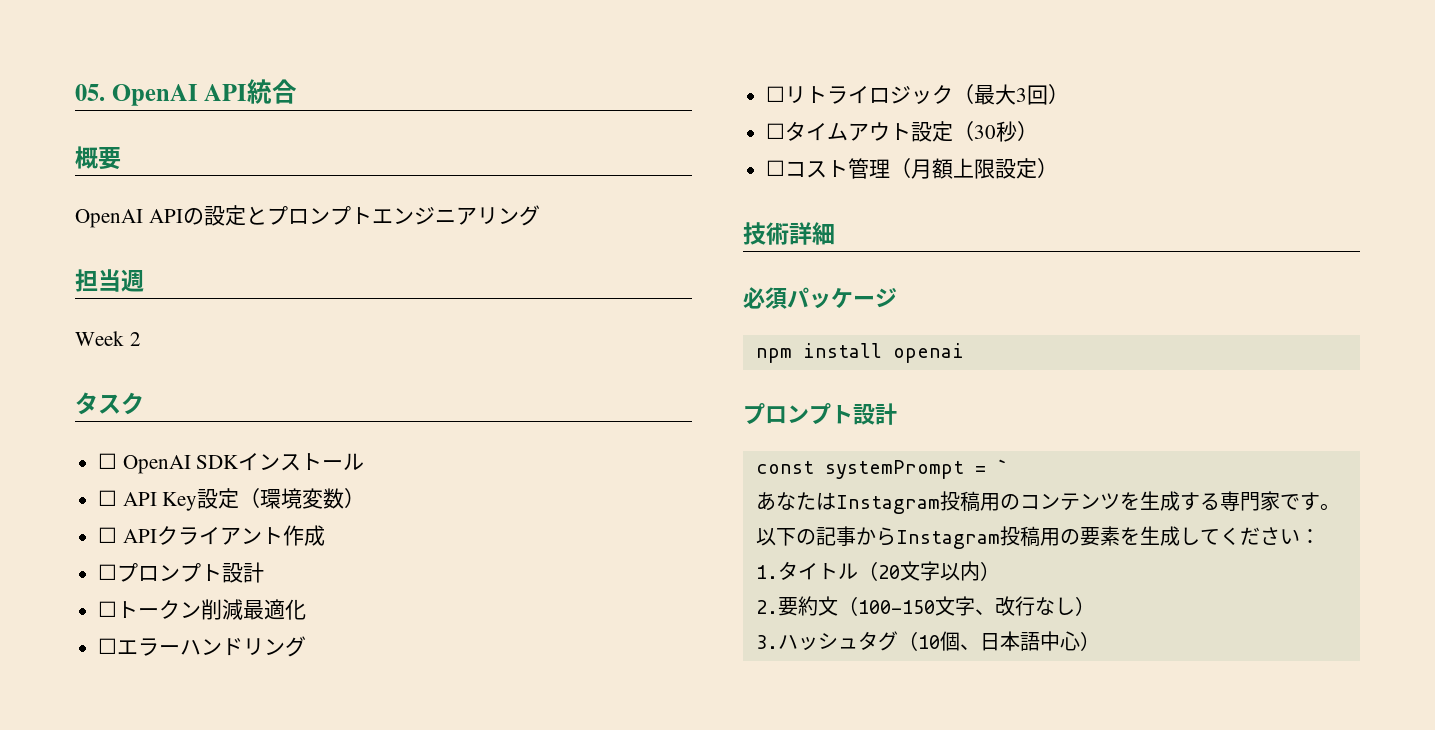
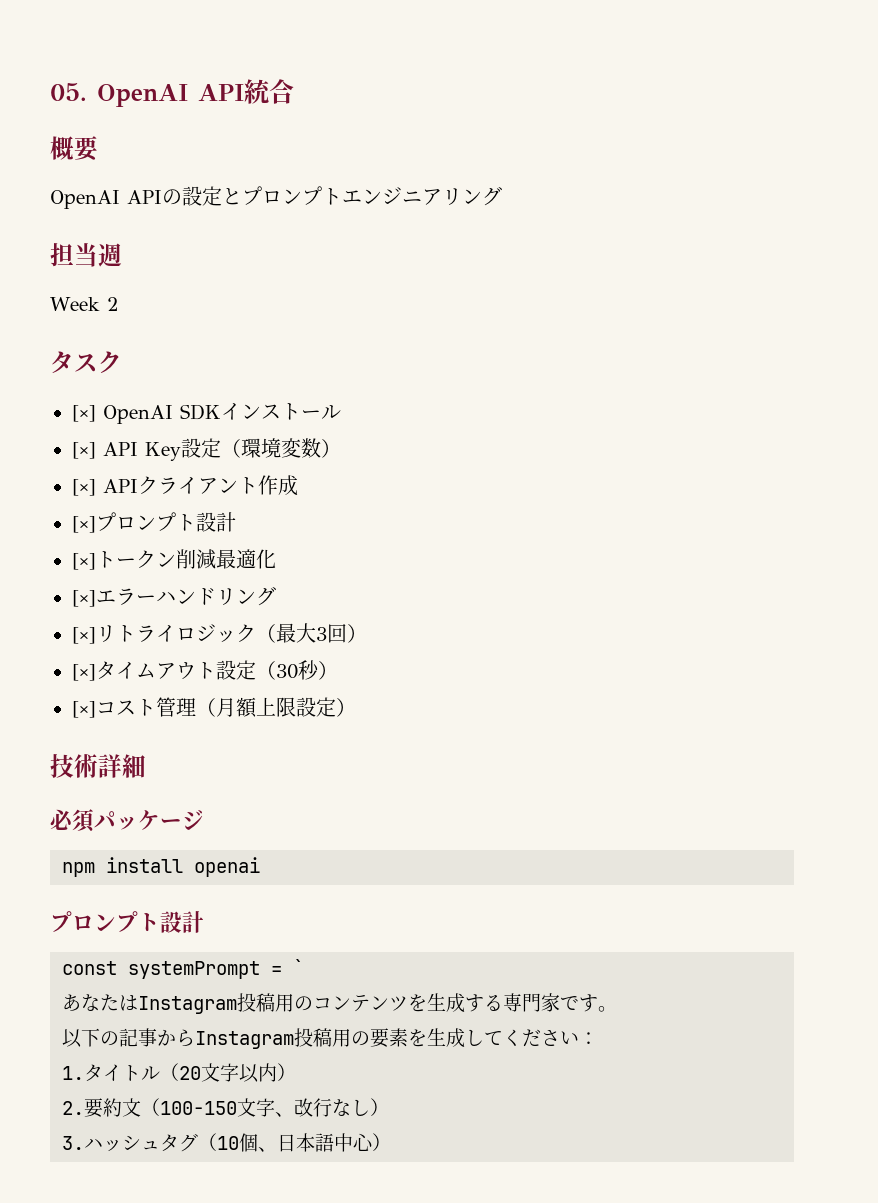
- ☐ OpenAI SDKインストール
+ [×] OpenAI SDKインストール
- ☐ API Key設定（環境変数）
+ [×] API Key設定（環境変数）
- ☐ APIクライアント作成
+ [×] APIクライアント作成
- ☐プロンプト設計
- ☐トークン削減最適化
+ [×]プロンプト設計
+ [×]トークン削減最適化
- ☐エラーハンドリング
+ [×]エラーハンドリング
- ☐リトライロジック（最大3回）
+ [×]リトライロジック（最大3回）
- ☐タイムアウト設定（30秒）
+ [×]タイムアウト設定（30秒）
- ☐コスト管理（月額上限設定）
+ [×]コスト管理（月額上限設定）

